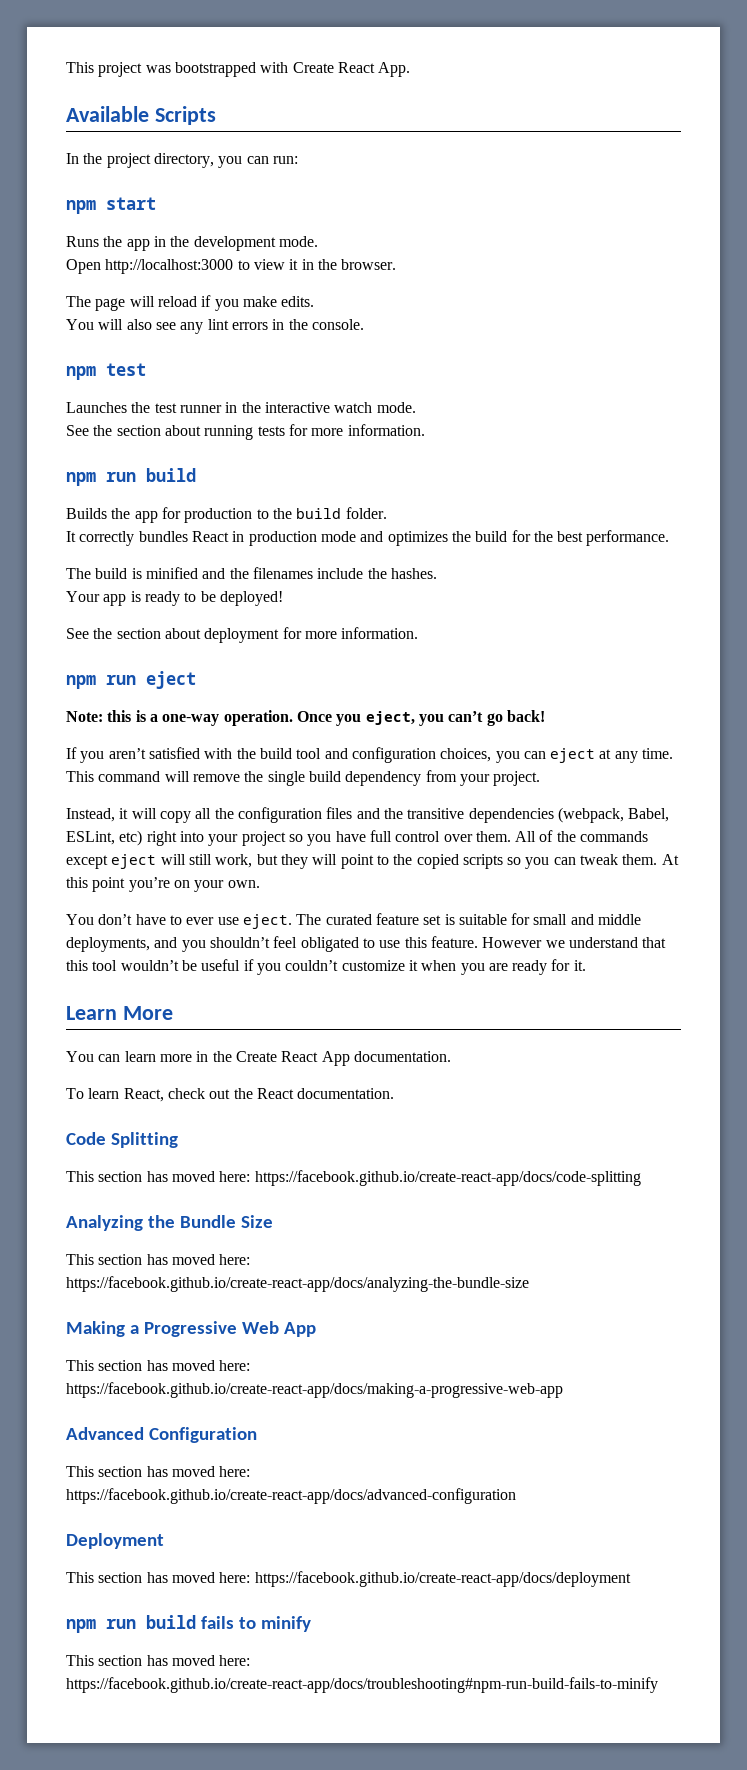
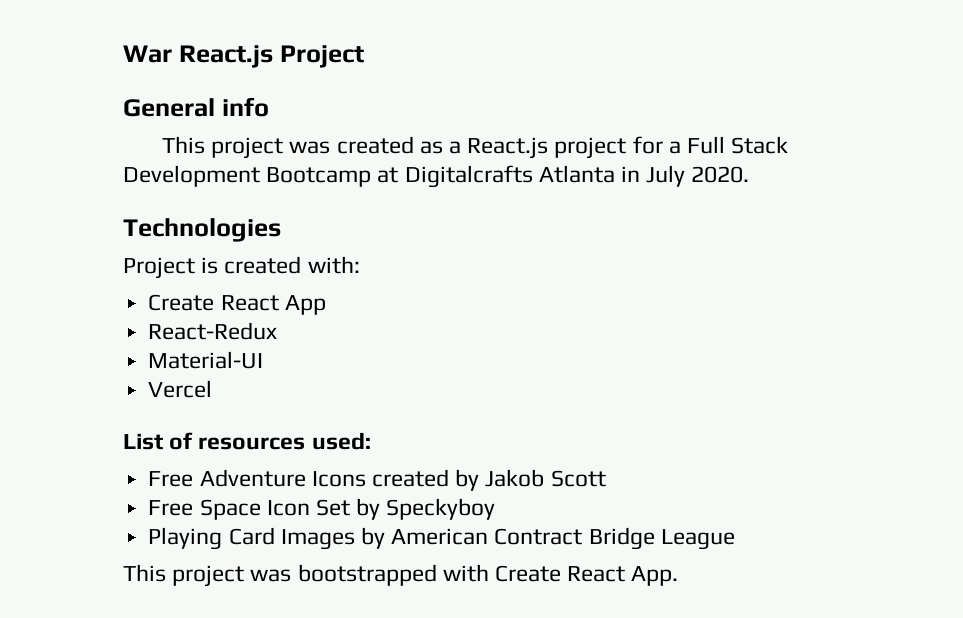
+ War React.js Project
+ General info
+ This project was created as a React.js project for a Full Stack Development Bootcamp at Digitalcrafts Atlanta in July 2020.
+ Technologies
+ Project is created with:
+ Create React App
+ React-Redux
+ Material-UI
+ Vercel
+ List of resources used:
+ Free Adventure Icons created by Jakob Scott
+ Free Space Icon Set by Speckyboy
+ Playing Card Images by American Contract Bridge League
- Available Scripts
- In the project directory, you can run:
- npm start
- Runs the app in the development mode.
- Open http://localhost:3000 to view it in the browser.
- The page will reload if you make edits.
- You will also see any lint errors in the console.
- npm test
- Launches the test runner in the interactive watch mode.
- See the section about running tests for more information.
- npm run build
- Builds the app for production to the build folder.
- It correctly bundles React in production mode and optimizes the build for the best performance.
- The build is minified and the filenames include the hashes.
- Your app is ready to be deployed!
- See the section about deployment for more information.
- npm run eject
- Note: this is a one-way operation. Once you eject, you can’t go back!
- If you aren’t satisfied with the build tool and configuration choices, you can eject at any time. This command will remove the single build dependency from your project.
- Instead, it will copy all the configuration files and the transitive dependencies (webpack, Babel, ESLint, etc) right into your project so you have full control over them. All of the commands except eject will still work, but they will point to the copied scripts so you can tweak them. At this point you’re on your own.
- You don’t have to ever use eject. The curated feature set is suitable for small and middle deployments, and you shouldn’t feel obligated to use this feature. However we understand that this tool wouldn’t be useful if you couldn’t customize it when you are ready for it.
- Learn More
- You can learn more in the Create React App documentation.
- To learn React, check out the React documentation.
- Code Splitting
- This section has moved here: https://facebook.github.io/create-react-app/docs/code-splitting
- Analyzing the Bundle Size
- This section has moved here: https://facebook.github.io/create-react-app/docs/analyzing-the-bundle-size
- Making a Progressive Web App
- This section has moved here: https://facebook.github.io/create-react-app/docs/making-a-progressive-web-app
- Advanced Configuration
- This section has moved here: https://facebook.github.io/create-react-app/docs/advanced-configuration
- Deployment
- This section has moved here: https://facebook.github.io/create-react-app/docs/deployment
- npm run build fails to minify
- This section has moved here: https://facebook.github.io/create-react-app/docs/troubleshooting#npm-run-build-fails-to-minify

